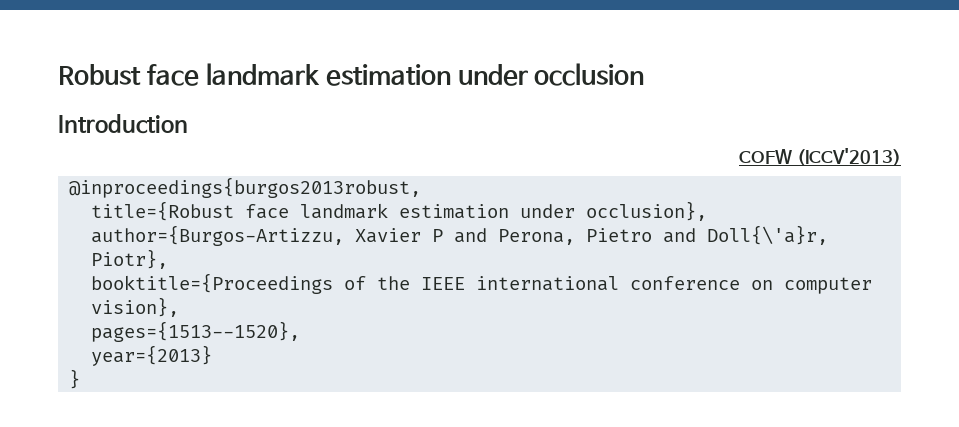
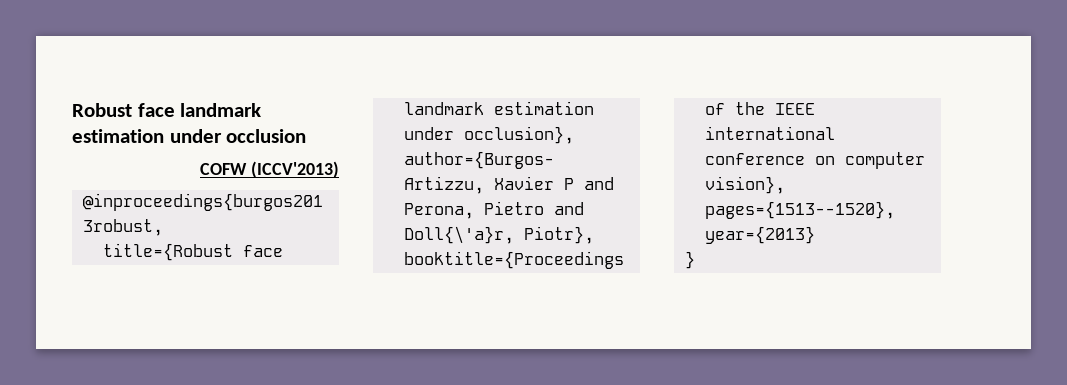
- Introduction

